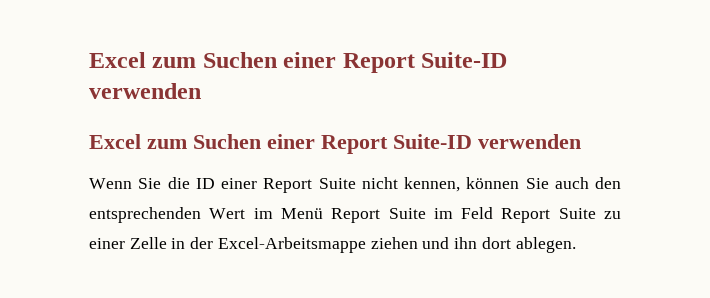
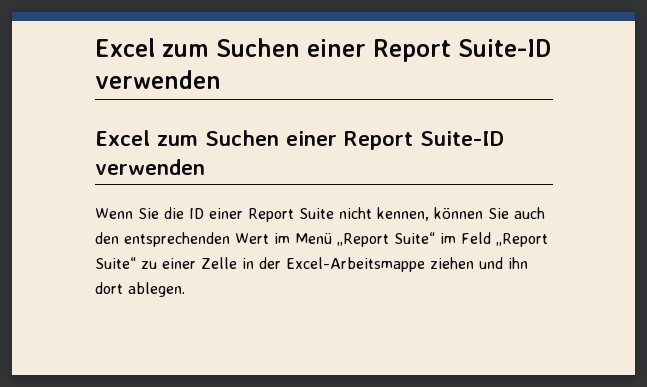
- Wenn Sie die ID einer Report Suite nicht kennen, können Sie auch den entsprechenden Wert im Menü Report Suite im Feld Report Suite zu einer Zelle in der Excel-Arbeitsmappe ziehen und ihn dort ablegen.
+ Wenn Sie die ID einer Report Suite nicht kennen, können Sie auch den entsprechenden Wert im Menü „Report Suite“ im Feld „Report Suite“ zu einer Zelle in der Excel-Arbeitsmappe ziehen und ihn dort ablegen.

